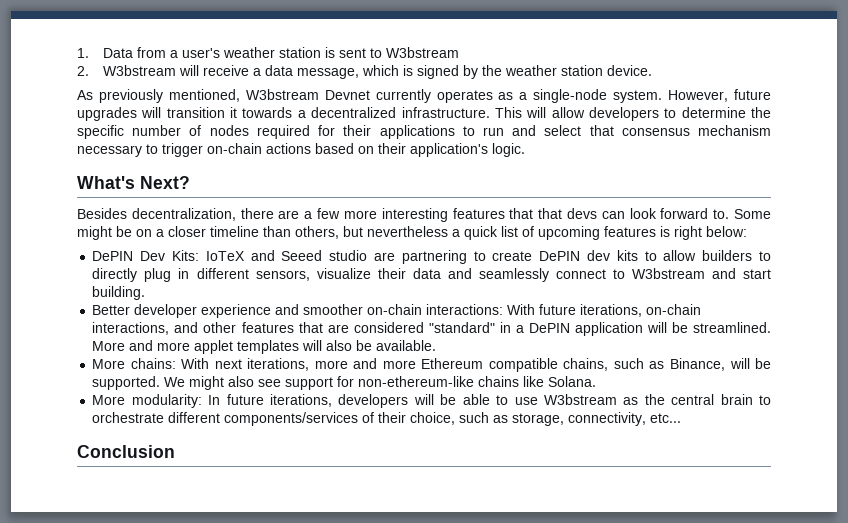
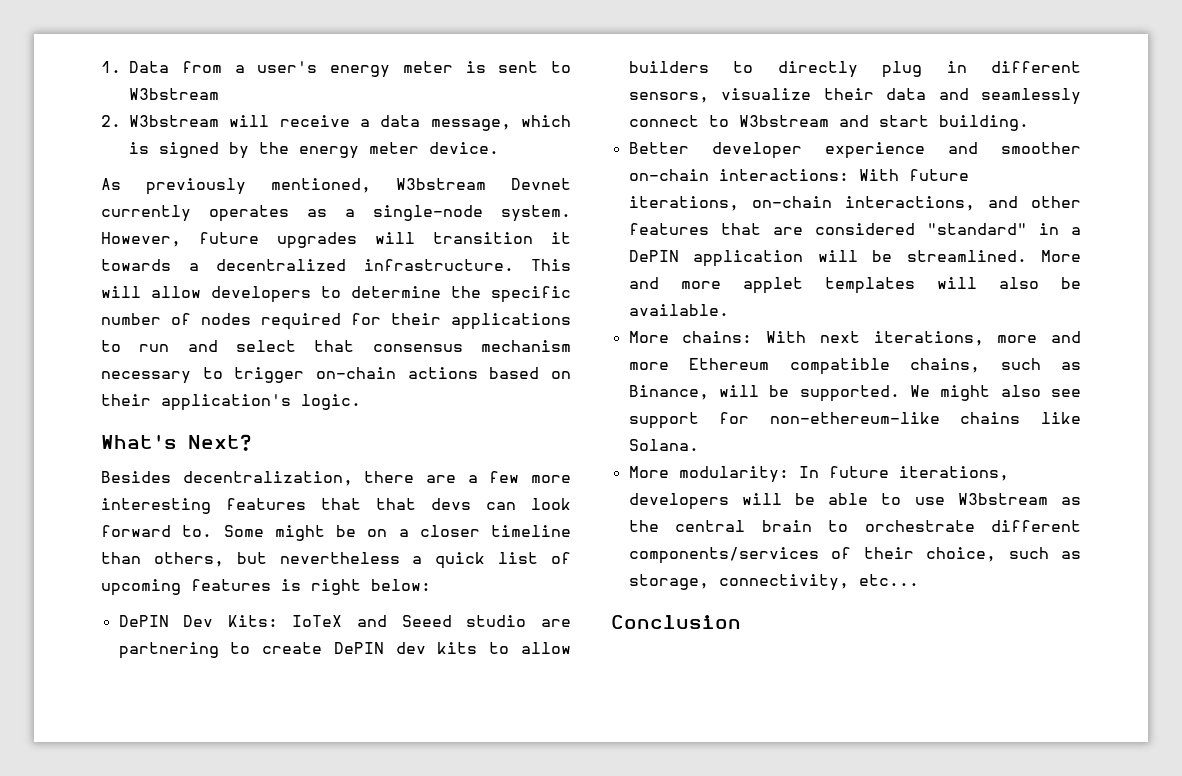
- 1. Data from a user's weather station is sent to W3bstream
+ 1. Data from a user's energy meter is sent to W3bstream
- 2. W3bstream will receive a data message, which is signed by the weather station device.
+ 2. W3bstream will receive a data message, which is signed by the energy meter device.

